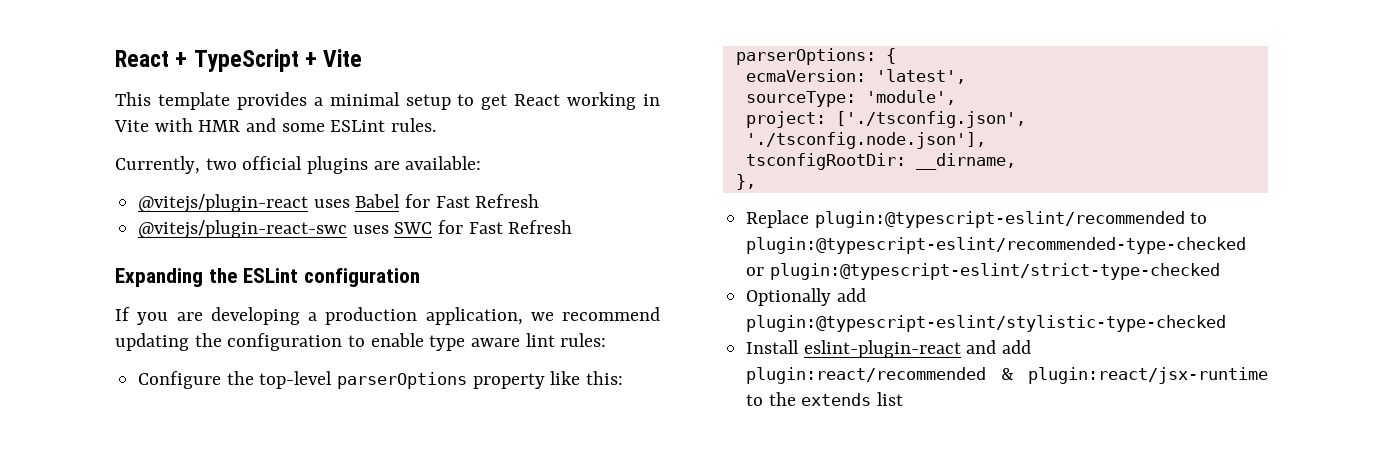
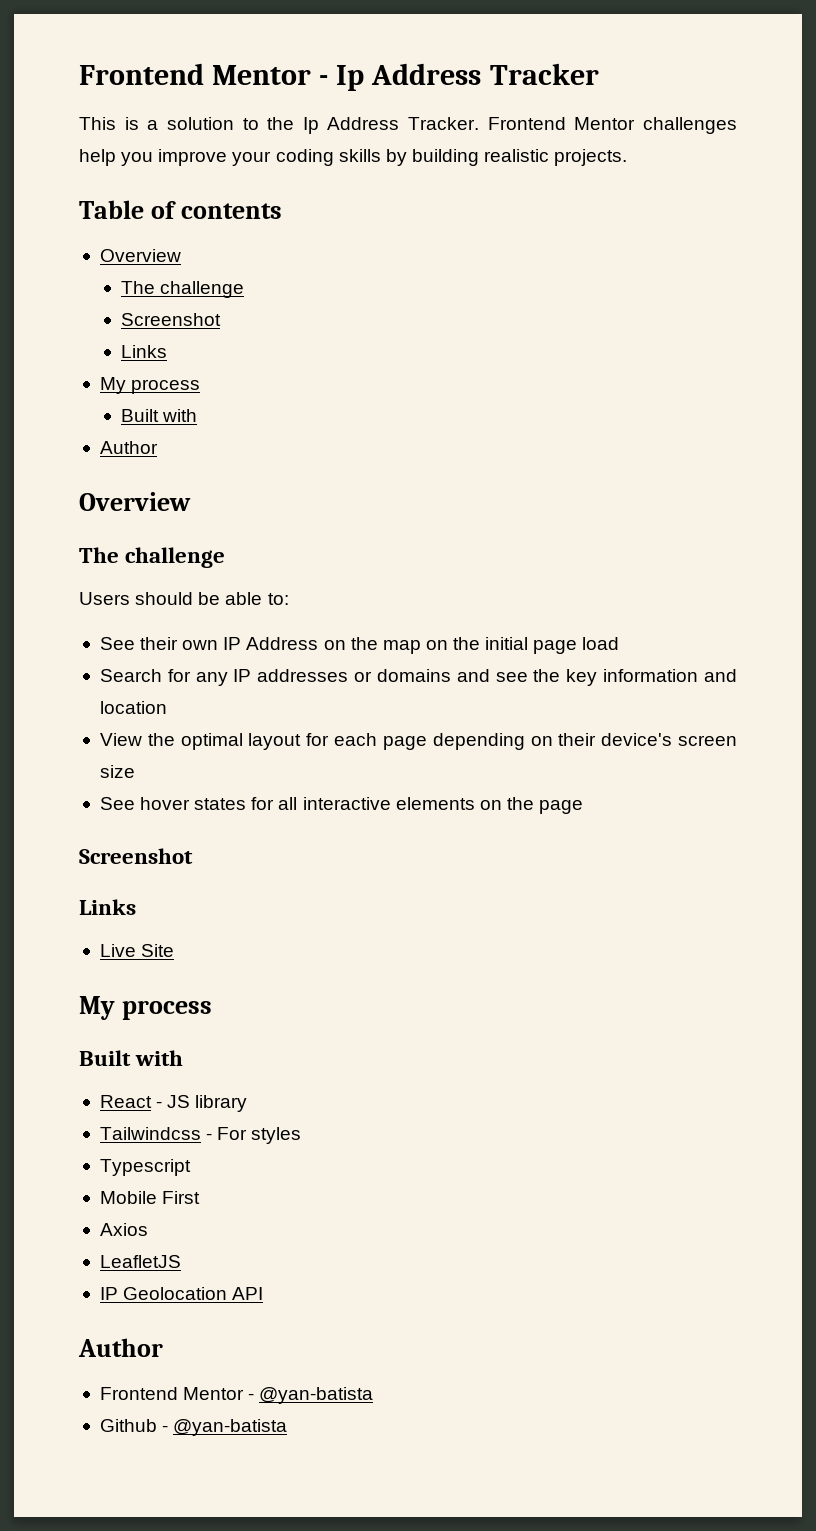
- React + TypeScript + Vite
- This template provides a minimal setup to get React working in Vite with HMR and some ESLint rules.
- Currently, two official plugins are available:
- @vitejs/plugin-react uses Babel for Fast Refresh
- @vitejs/plugin-react-swc uses SWC for Fast Refresh
- Expanding the ESLint configuration
- If you are developing a production application, we recommend updating the configuration to enable type aware lint rules:
- Configure the top-level parserOptions property like this:
- parserOptions: {
- ecmaVersion: 'latest',
- sourceType: 'module',
- project: ['./tsconfig.json', './tsconfig.node.json'],
- tsconfigRootDir: __dirname,
- },
- Replace plugin:@typescript-eslint/recommended to plugin:@typescript-eslint/recommended-type-checked or plugin:@typescript-eslint/strict-type-checked
- Optionally add plugin:@typescript-eslint/stylistic-type-checked
- Install eslint-plugin-react and add plugin:react/recommended & plugin:react/jsx-runtime to the extends list
+ Frontend Mentor - Ip Address Tracker
+ This is a solution to the Ip Address Tracker. Frontend Mentor challenges help you improve your coding skills by building realistic projects.
+ Table of contents
+ Overview
+ The challenge
+ Screenshot
+ Links
+ My process
+ Built with
+ Author
+ Overview
+ The challenge
+ Users should be able to:
+ See their own IP Address on the map on the initial page load
+ Search for any IP addresses or domains and see the key information and location
+ View the optimal layout for each page depending on their device's screen size
+ See hover states for all interactive elements on the page
+ Screenshot
+ Links
+ Live Site
+ My process
+ Built with
+ React - JS library
+ Tailwindcss - For styles
+ Typescript
+ Mobile First
+ Axios
+ LeafletJS
+ IP Geolocation API
+ Author
+ Frontend Mentor - @yan-batista
+ Github - @yan-batista

